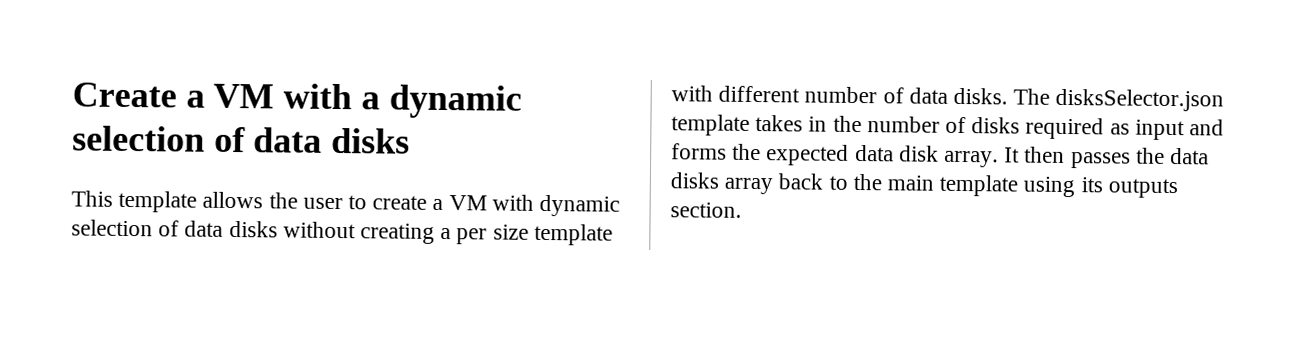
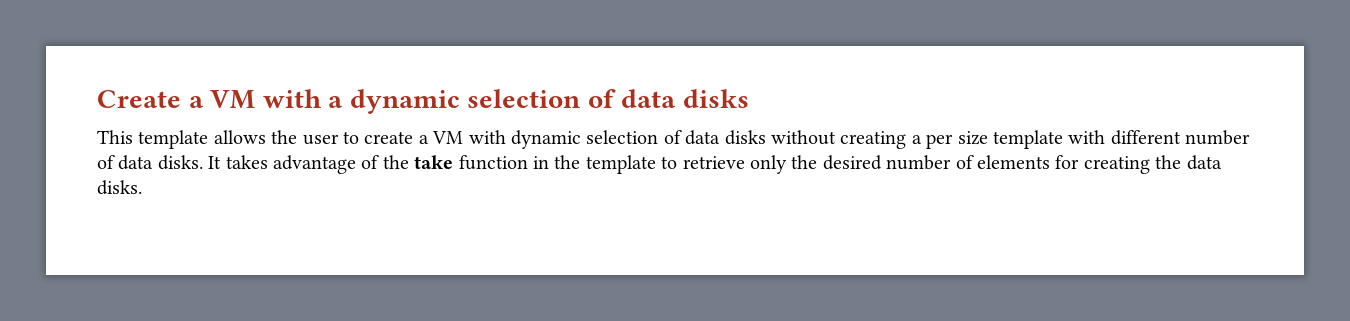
- The disksSelector.json template takes in the number of disks required as input and forms the expected data disk array. It then passes the data disks array back to the main template using its outputs section.
+ It takes advantage of the take function in the template to retrieve only the desired number of elements for creating the data disks.

